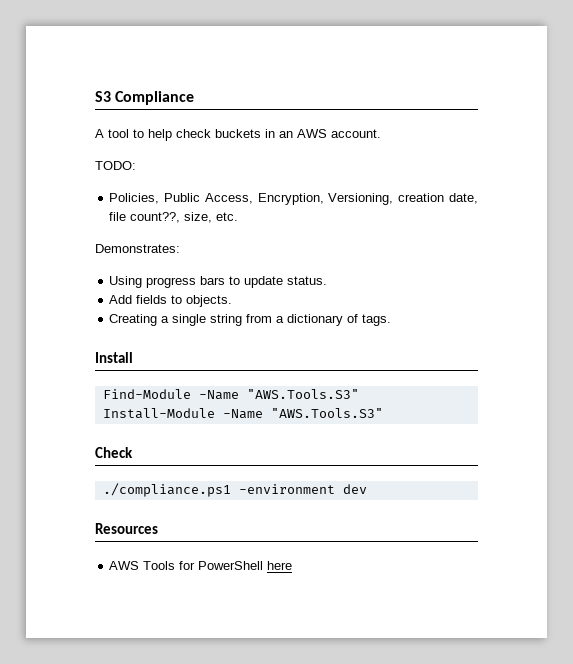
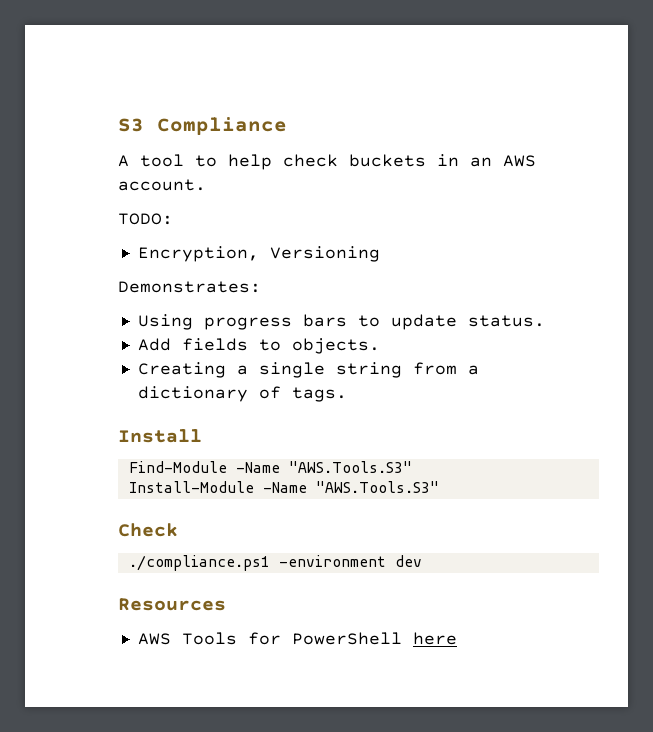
- Policies, Public Access, Encryption, Versioning, creation date, file count??, size, etc.
+ Encryption, Versioning

